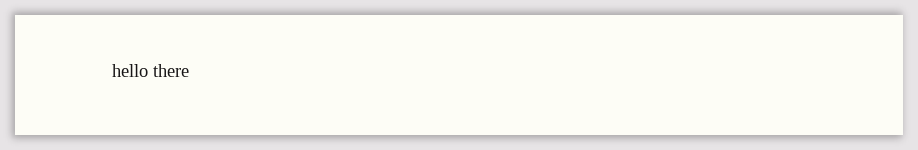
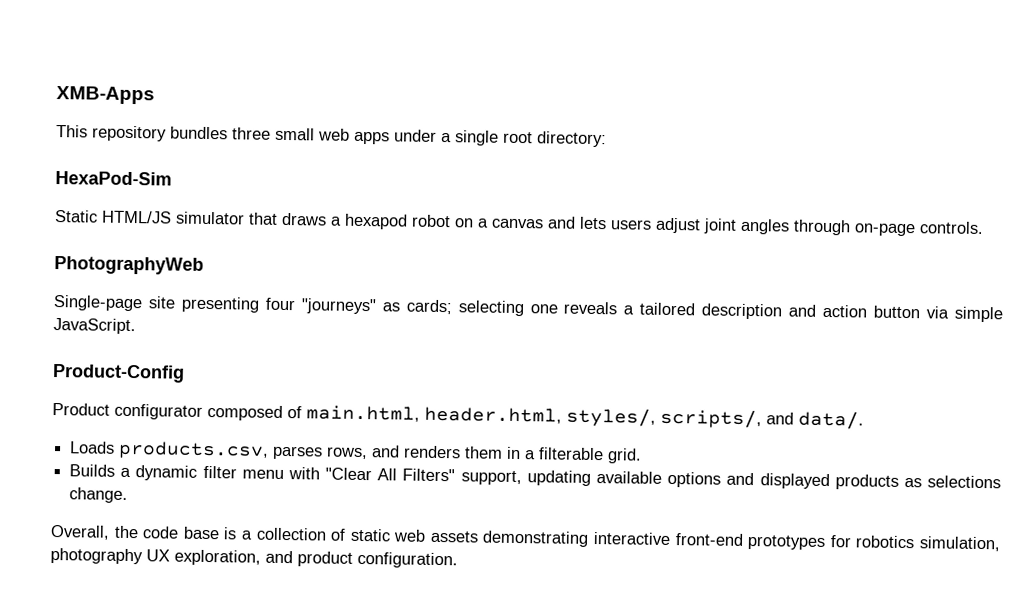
- hello there
+ XMB-Apps
+ This repository bundles three small web apps under a single root directory:
+ HexaPod-Sim
+ Static HTML/JS simulator that draws a hexapod robot on a canvas and lets users adjust joint angles through on-page controls.
+ PhotographyWeb
+ Single-page site presenting four "journeys" as cards; selecting one reveals a tailored description and action button via simple JavaScript.
+ Product-Config
+ Product configurator composed of main.html, header.html, styles/, scripts/, and data/.
+ Loads products.csv, parses rows, and renders them in a filterable grid.
+ Builds a dynamic filter menu with "Clear All Filters" support, updating available options and displayed products as selections change.
+ Overall, the code base is a collection of static web assets demonstrating interactive front-end prototypes for robotics simulation, photography UX exploration, and product configuration.

